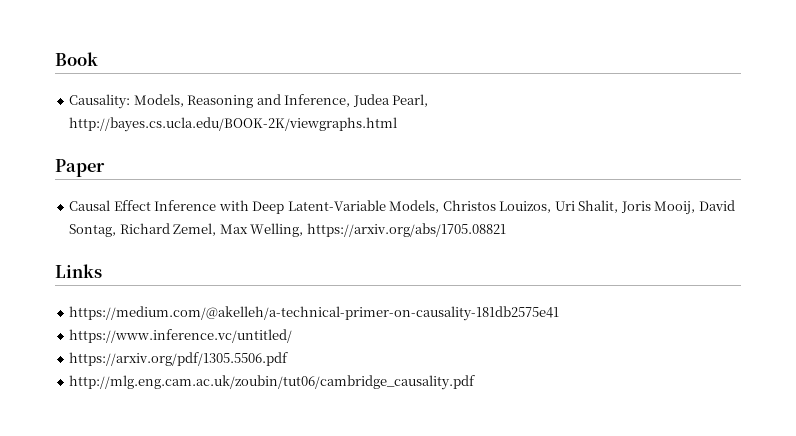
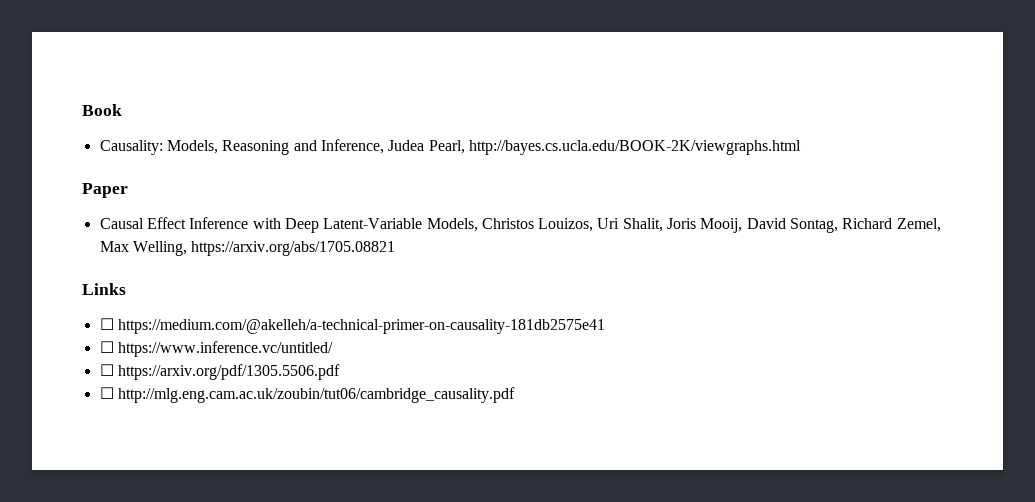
- https://medium.com/@akelleh/a-technical-primer-on-causality-181db2575e41
+ ☐ https://medium.com/@akelleh/a-technical-primer-on-causality-181db2575e41
- https://www.inference.vc/untitled/
+ ☐ https://www.inference.vc/untitled/
- https://arxiv.org/pdf/1305.5506.pdf
+ ☐ https://arxiv.org/pdf/1305.5506.pdf
- http://mlg.eng.cam.ac.uk/zoubin/tut06/cambridge_causality.pdf
+ ☐ http://mlg.eng.cam.ac.uk/zoubin/tut06/cambridge_causality.pdf

